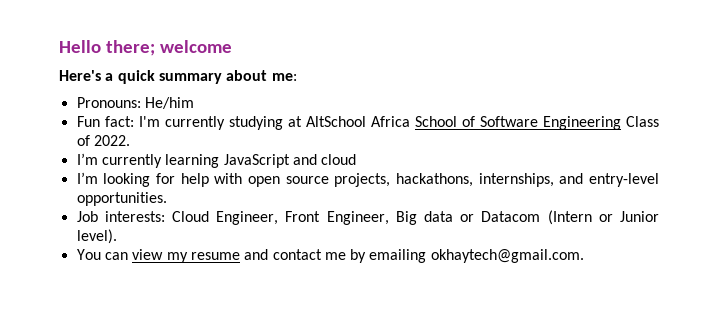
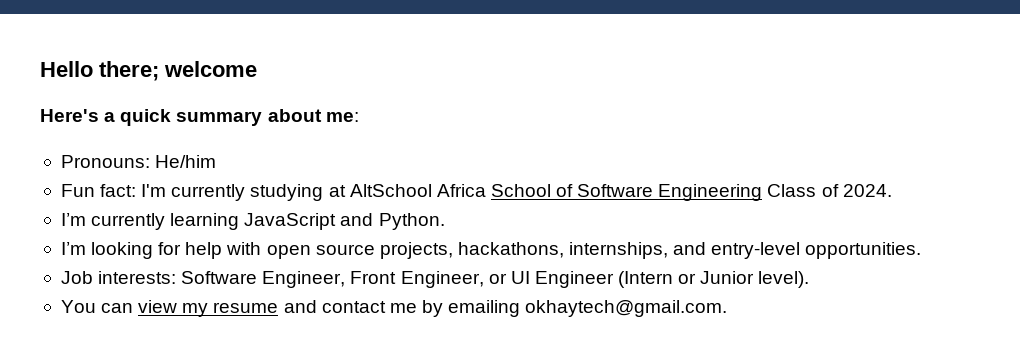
- Fun fact: I'm currently studying at AltSchool Africa School of Software Engineering Class of 2022.
+ Fun fact: I'm currently studying at AltSchool Africa School of Software Engineering Class of 2024.
- I’m currently learning JavaScript and cloud
+ I’m currently learning JavaScript and Python.
- Job interests: Cloud Engineer, Front Engineer, Big data or Datacom (Intern or Junior level).
+ Job interests: Software Engineer, Front Engineer, or UI Engineer (Intern or Junior level).

